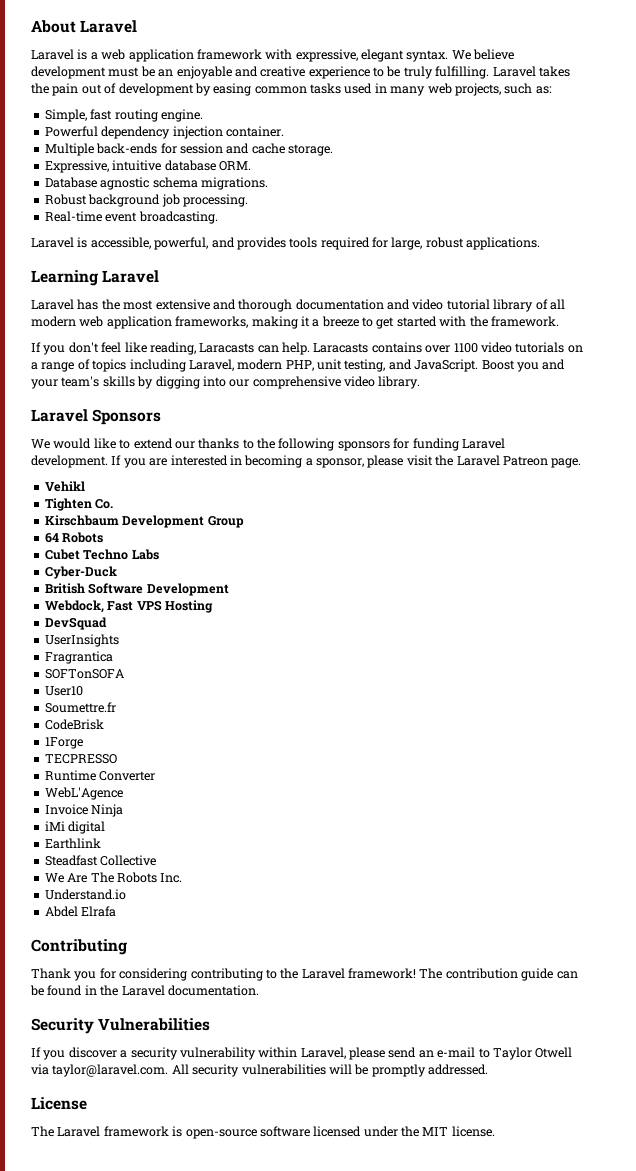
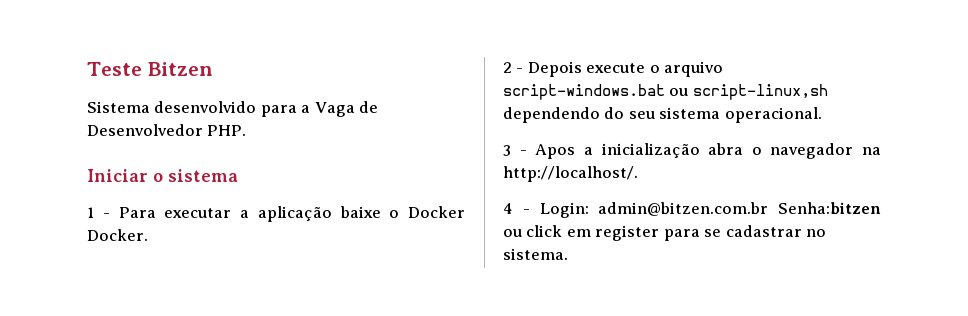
- About Laravel
- Laravel is a web application framework with expressive, elegant syntax. We believe development must be an enjoyable and creative experience to be truly fulfilling. Laravel takes the pain out of development by easing common tasks used in many web projects, such as:
- Simple, fast routing engine.
- Powerful dependency injection container.
- Multiple back-ends for session and cache storage.
- Expressive, intuitive database ORM.
- Database agnostic schema migrations.
- Robust background job processing.
- Real-time event broadcasting.
- Laravel is accessible, powerful, and provides tools required for large, robust applications.
- Learning Laravel
- Laravel has the most extensive and thorough documentation and video tutorial library of all modern web application frameworks, making it a breeze to get started with the framework.
- If you don't feel like reading, Laracasts can help. Laracasts contains over 1100 video tutorials on a range of topics including Laravel, modern PHP, unit testing, and JavaScript. Boost you and your team's skills by digging into our comprehensive video library.
- Laravel Sponsors
- We would like to extend our thanks to the following sponsors for funding Laravel development. If you are interested in becoming a sponsor, please visit the Laravel Patreon page.
- Vehikl
- Tighten Co.
- Kirschbaum Development Group
- 64 Robots
- Cubet Techno Labs
- Cyber-Duck
- British Software Development
- Webdock, Fast VPS Hosting
- DevSquad
- UserInsights
- Fragrantica
- SOFTonSOFA
- User10
- Soumettre.fr
- CodeBrisk
- 1Forge
- TECPRESSO
- Runtime Converter
- WebL'Agence
- Invoice Ninja
- iMi digital
- Earthlink
- Steadfast Collective
- We Are The Robots Inc.
- Understand.io
- Abdel Elrafa
- Contributing
- Thank you for considering contributing to the Laravel framework! The contribution guide can be found in the Laravel documentation.
- Security Vulnerabilities
- If you discover a security vulnerability within Laravel, please send an e-mail to Taylor Otwell via taylor@laravel.com. All security vulnerabilities will be promptly addressed.
- License
- The Laravel framework is open-source software licensed under the MIT license.
+ Teste Bitzen
+ Sistema desenvolvido para a Vaga de Desenvolvedor PHP.
+ Iniciar o sistema
+ 1 - Para executar a aplicação baixe o Docker Docker.
+ 2 - Depois execute o arquivo script-windows.bat ou script-linux,sh dependendo do seu sistema operacional.
+ 3 - Apos a inicialização abra o navegador na http://localhost/.
+ 4 - Login: admin@bitzen.com.br Senha:bitzen ou click em register para se cadastrar no sistema.

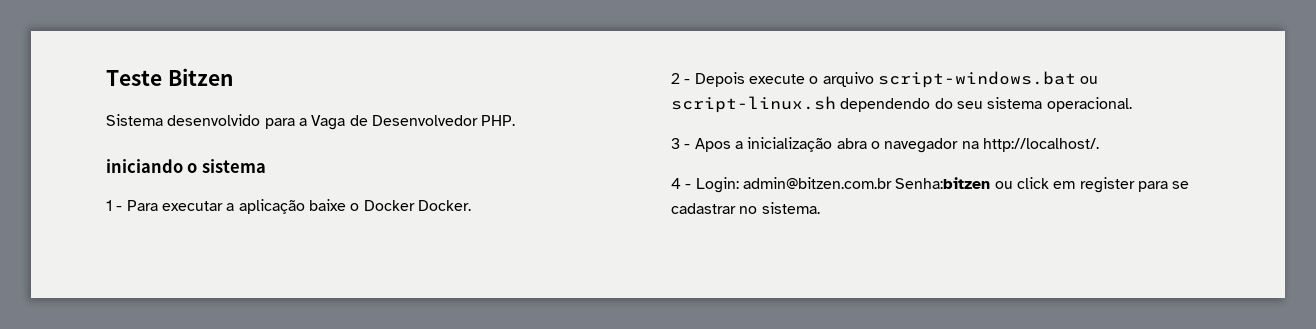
- Iniciar o sistema
+ iniciando o sistema
- 2 - Depois execute o arquivo script-windows.bat ou script-linux,sh dependendo do seu sistema operacional.
+ 2 - Depois execute o arquivo script-windows.bat ou script-linux.sh dependendo do seu sistema operacional.

